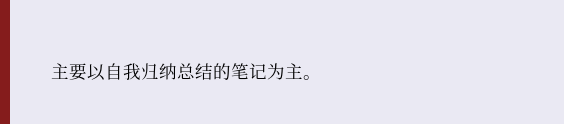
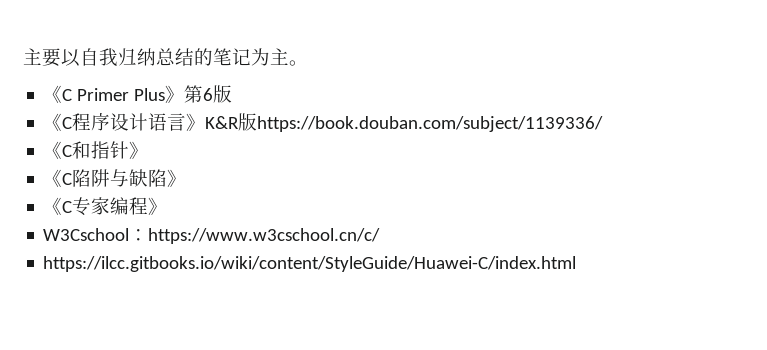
+ 《C Primer Plus》第6版
+ 《C程序设计语言》K&R版https://book.douban.com/subject/1139336/
+ 《C和指针》
+ 《C陷阱与缺陷》
+ 《C专家编程》
+ W3Cschool：https://www.w3cschool.cn/c/
+ https://ilcc.gitbooks.io/wiki/content/StyleGuide/Huawei-C/index.html

